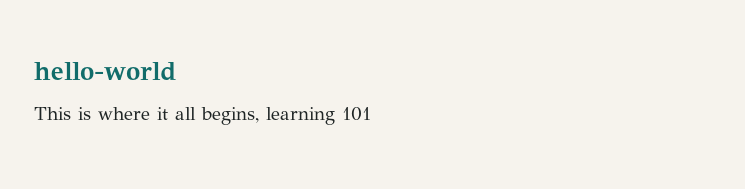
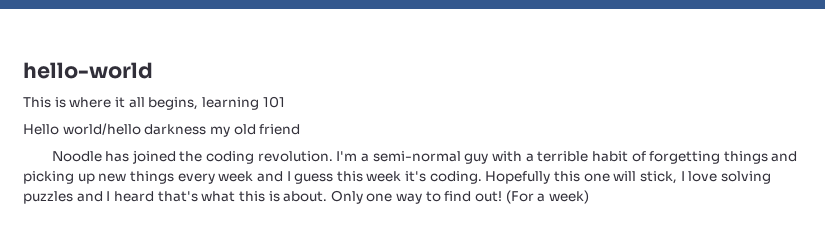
+ Hello world/hello darkness my old friend
+ Noodle has joined the coding revolution. I'm a semi-normal guy with a terrible habit of forgetting things and picking up new things every week and I guess this week it's coding. Hopefully this one will stick, I love solving puzzles and I heard that's what this is about. Only one way to find out! (For a week)

